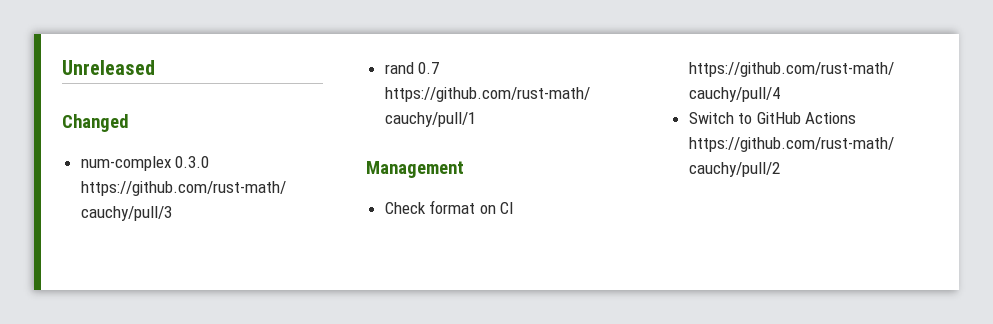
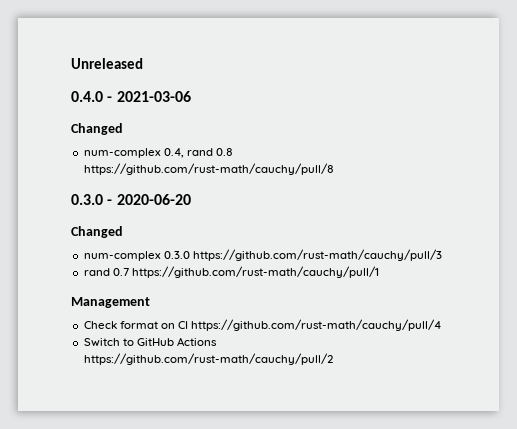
+ 0.4.0 - 2021-03-06
+ Changed
+ num-complex 0.4, rand 0.8 https://github.com/rust-math/cauchy/pull/8
+ 0.3.0 - 2020-06-20

